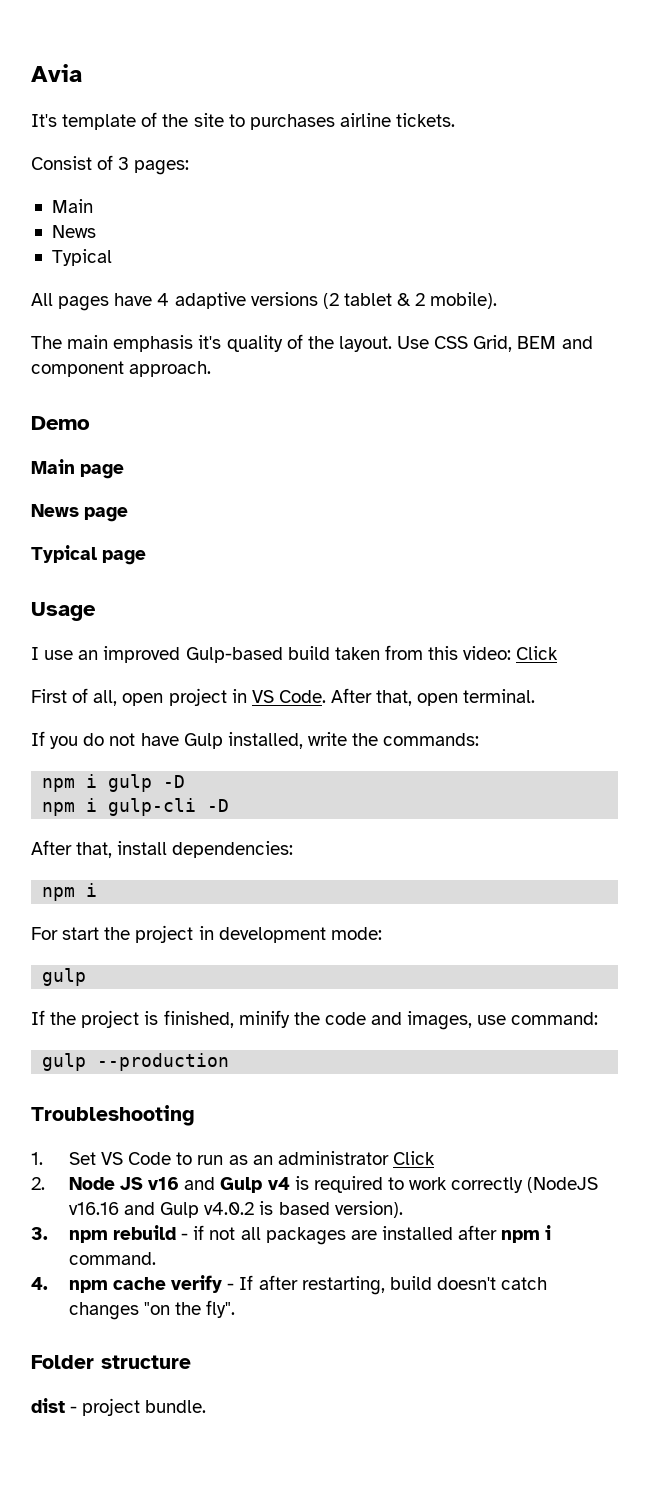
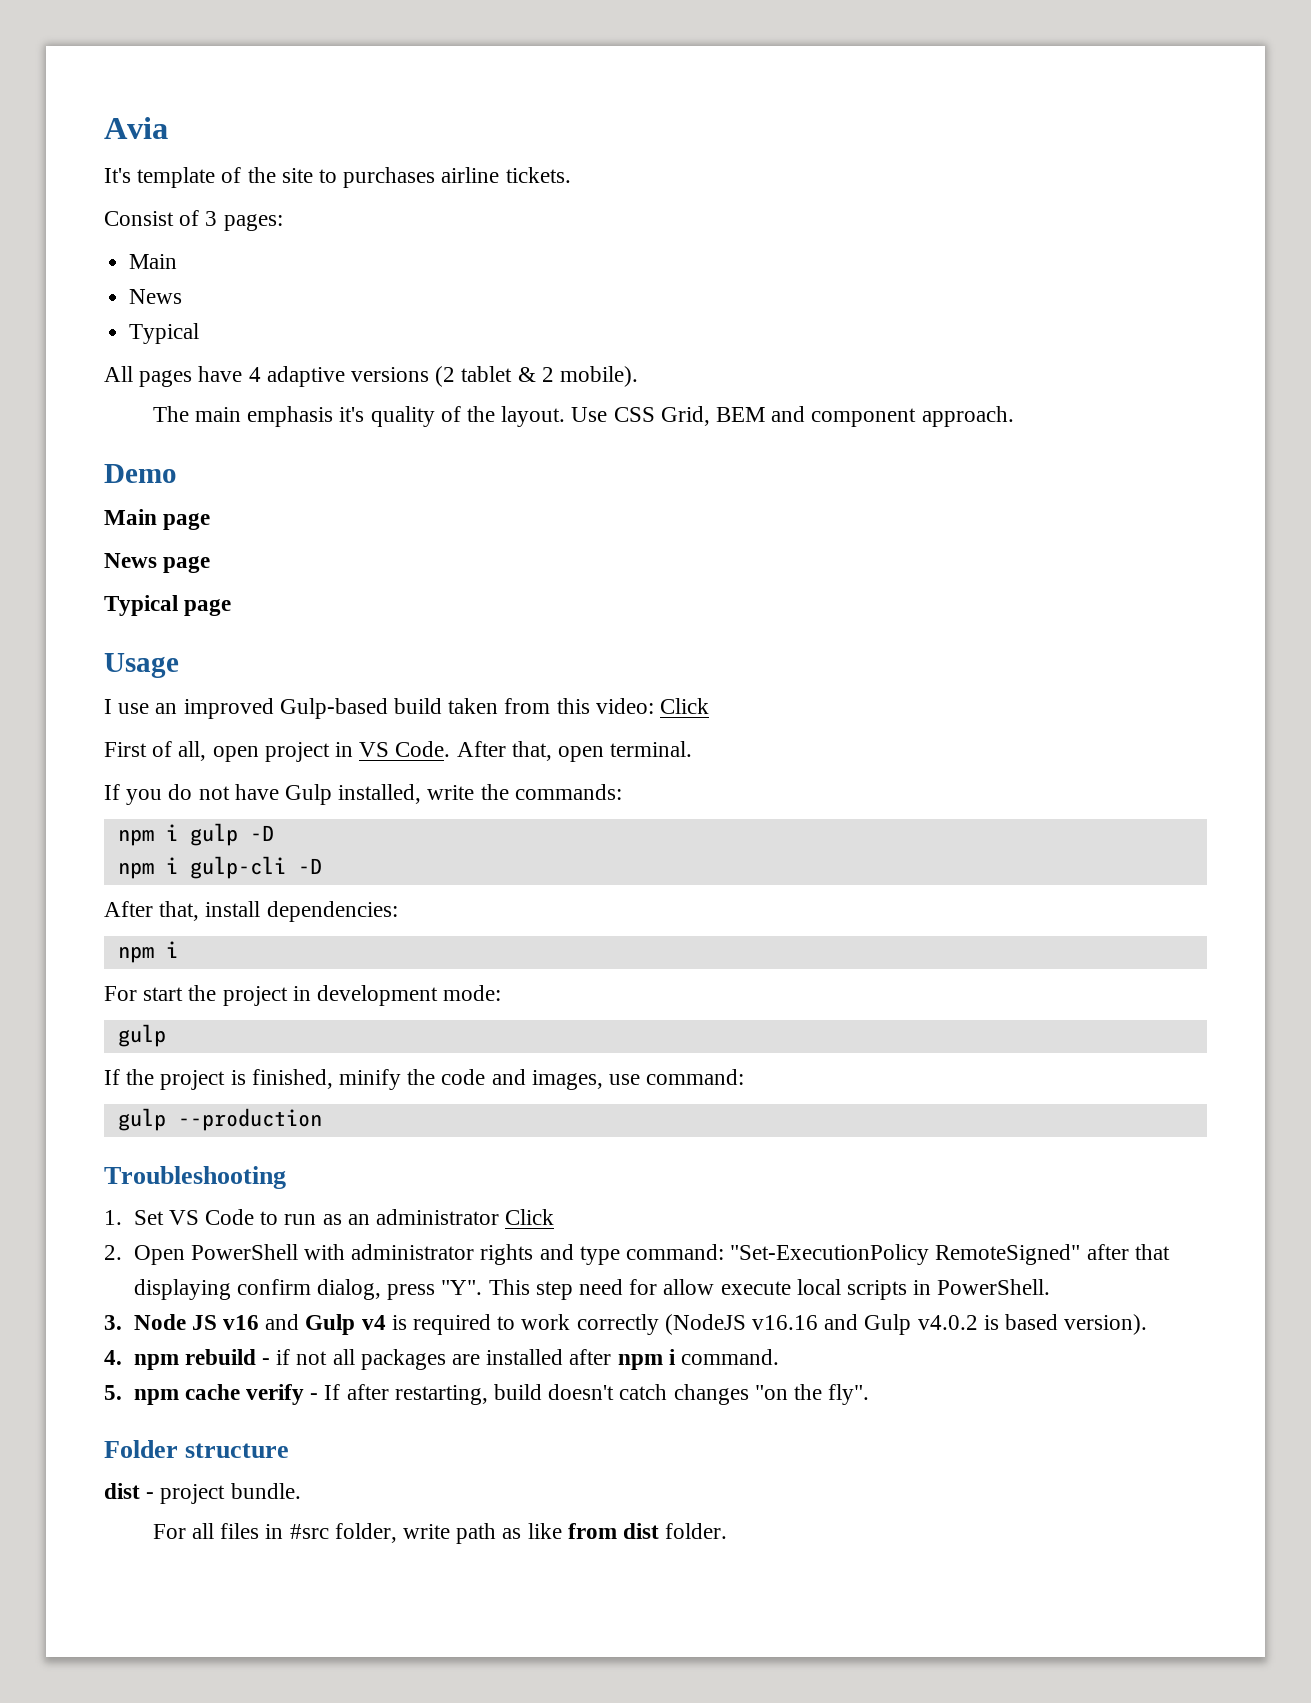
- 2. Node JS v16 and Gulp v4 is required to work correctly (NodeJS v16.16 and Gulp v4.0.2 is based version).
+ 2. Open PowerShell with administrator rights and type command: "Set-ExecutionPolicy RemoteSigned" after that displaying confirm dialog, press "Y". This step need for allow execute local scripts in PowerShell.
+ 3. Node JS v16 and Gulp v4 is required to work correctly (NodeJS v16.16 and Gulp v4.0.2 is based version).
- 3. npm rebuild - if not all packages are installed after npm i command.
+ 4. npm rebuild - if not all packages are installed after npm i command.
- 4. npm cache verify - If after restarting, build doesn't catch changes "on the fly".
+ 5. npm cache verify - If after restarting, build doesn't catch changes "on the fly".
+ For all files in #src folder, write path as like from dist folder.

